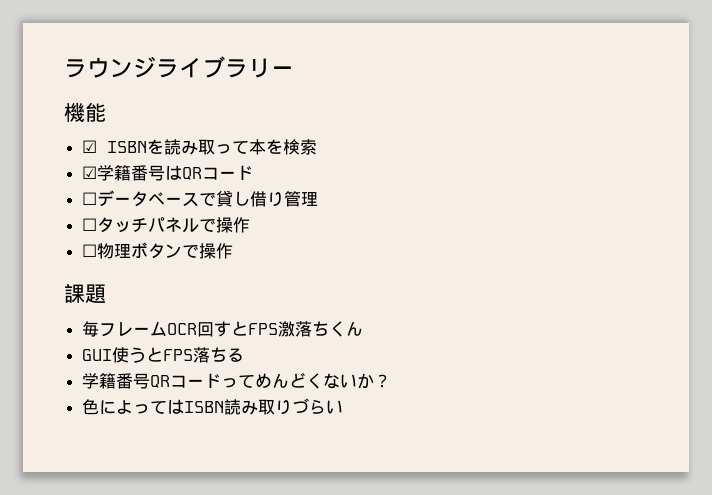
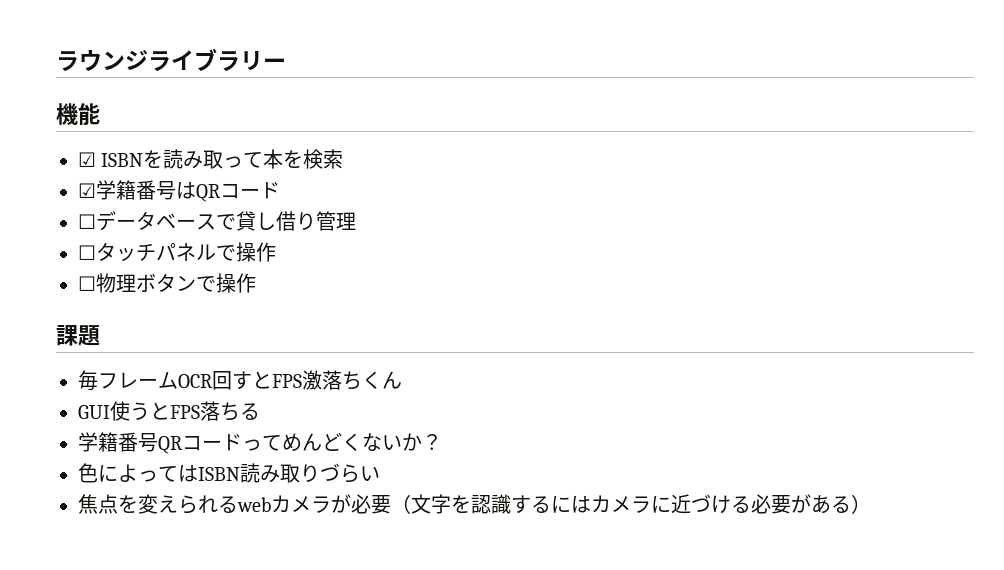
+ 焦点を変えられるwebカメラが必要（文字を認識するにはカメラに近づける必要がある）

